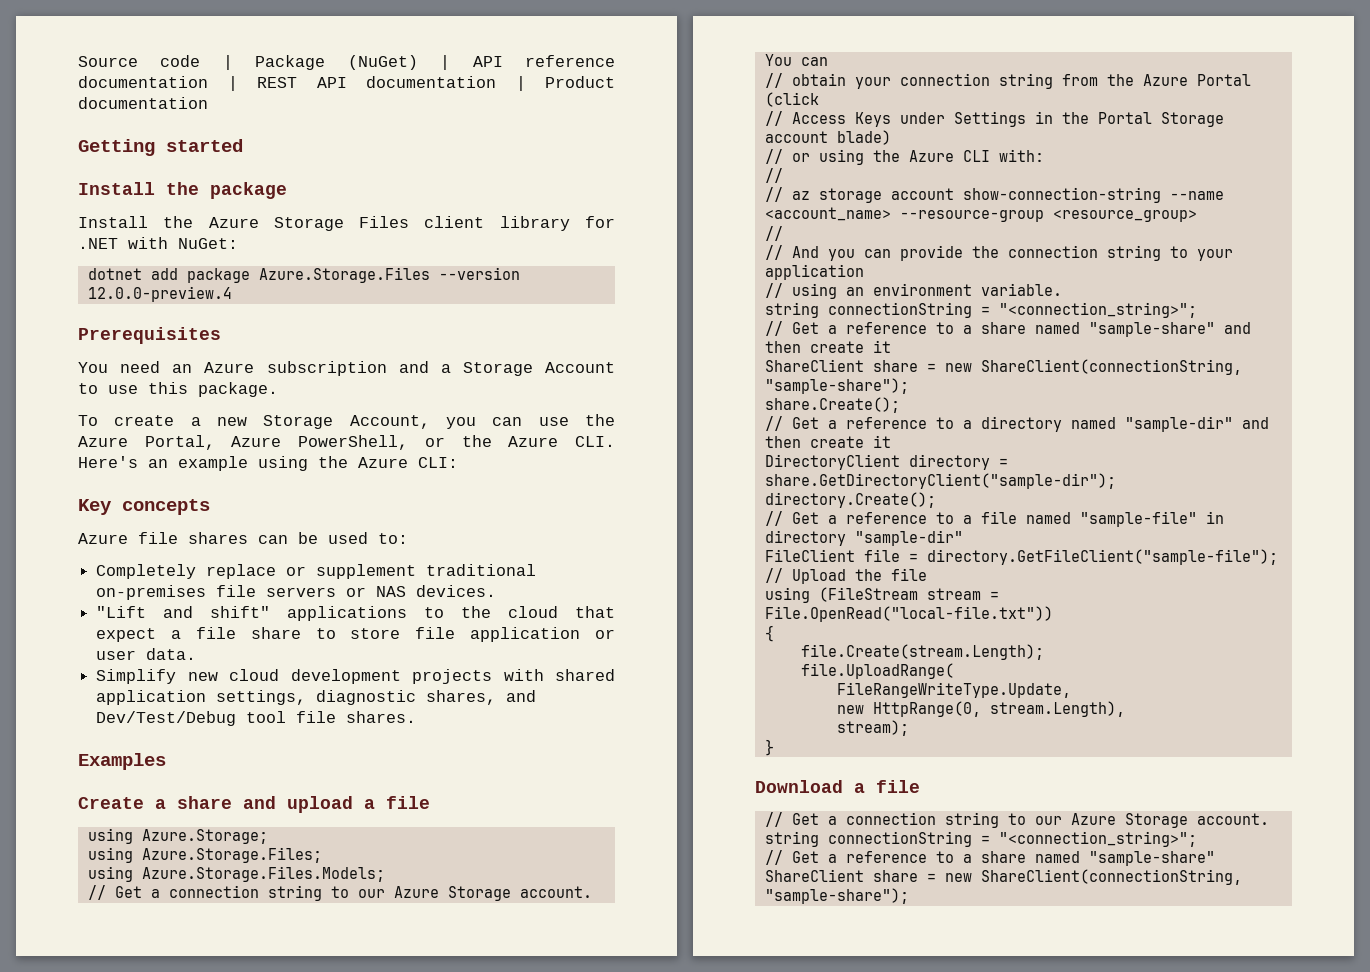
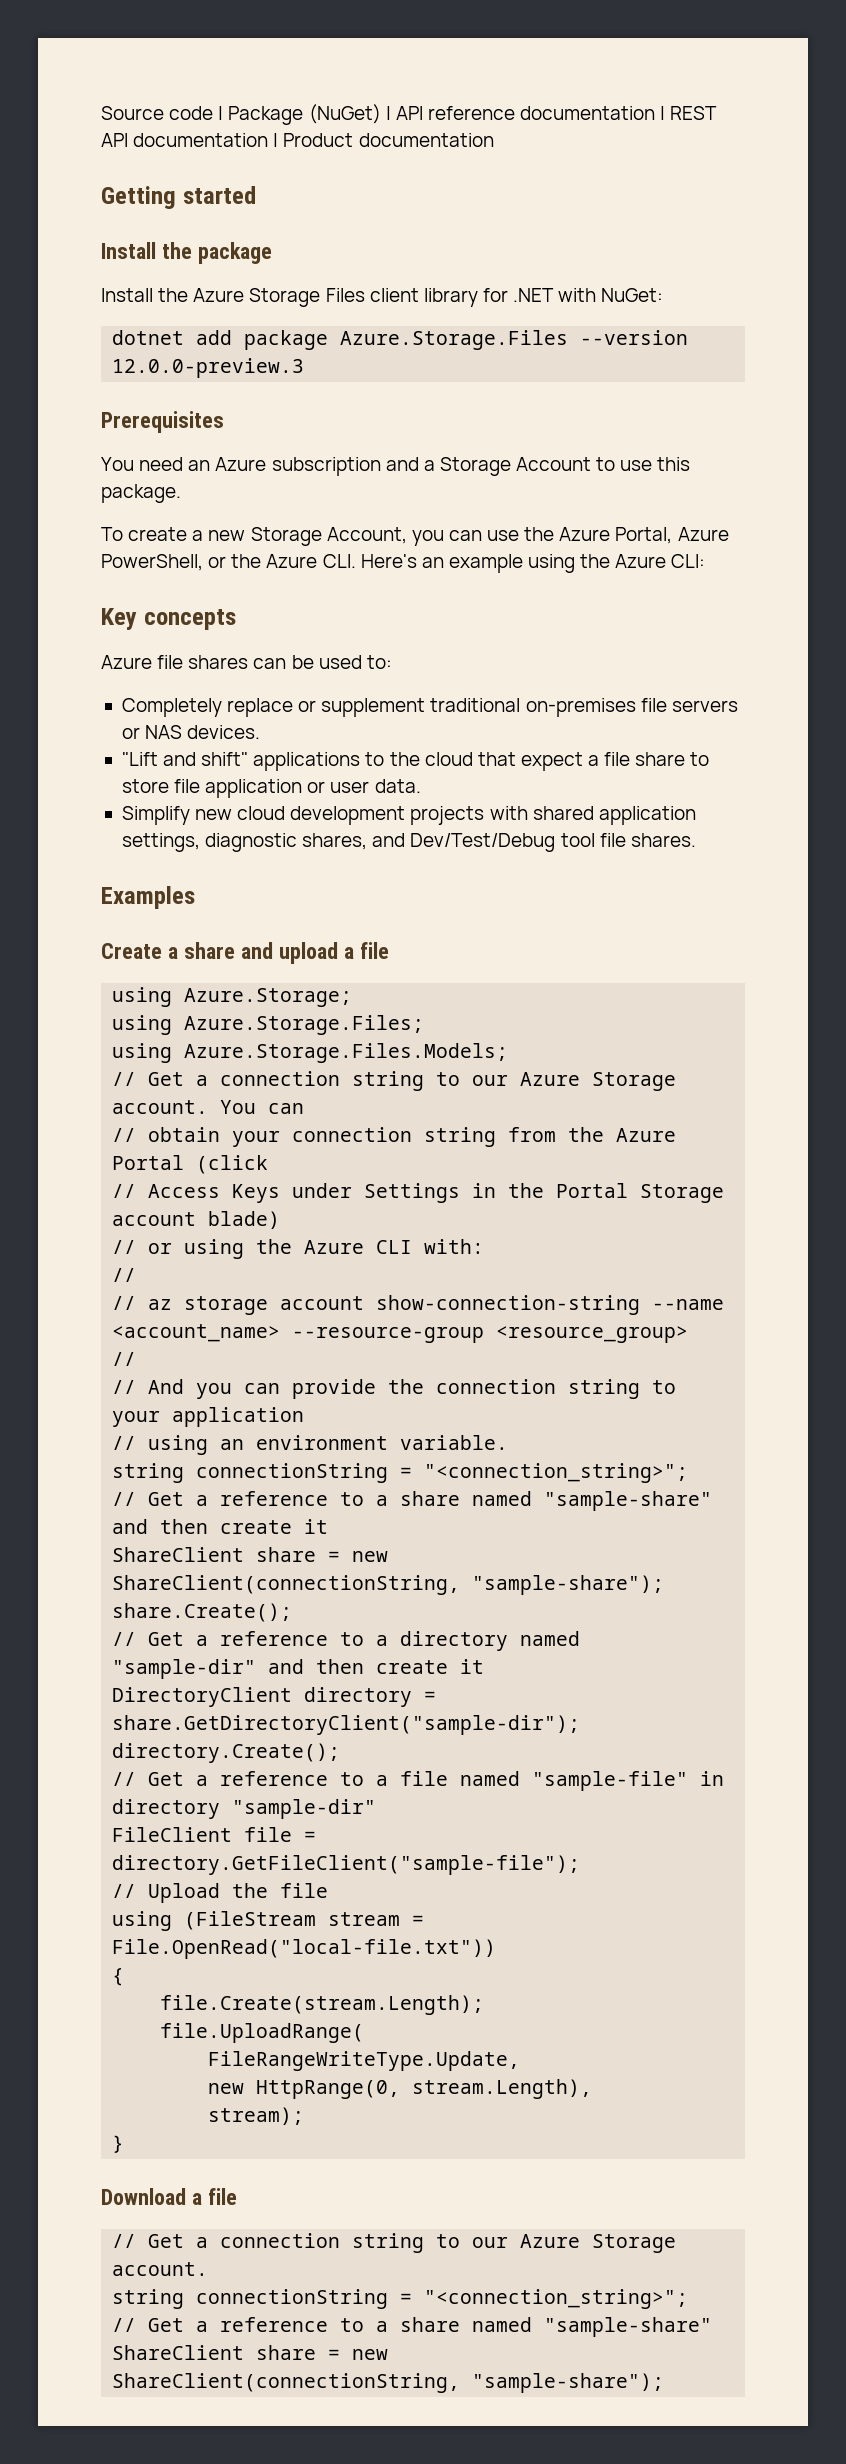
- dotnet add package Azure.Storage.Files --version 12.0.0-preview.4
+ dotnet add package Azure.Storage.Files --version 12.0.0-preview.3

